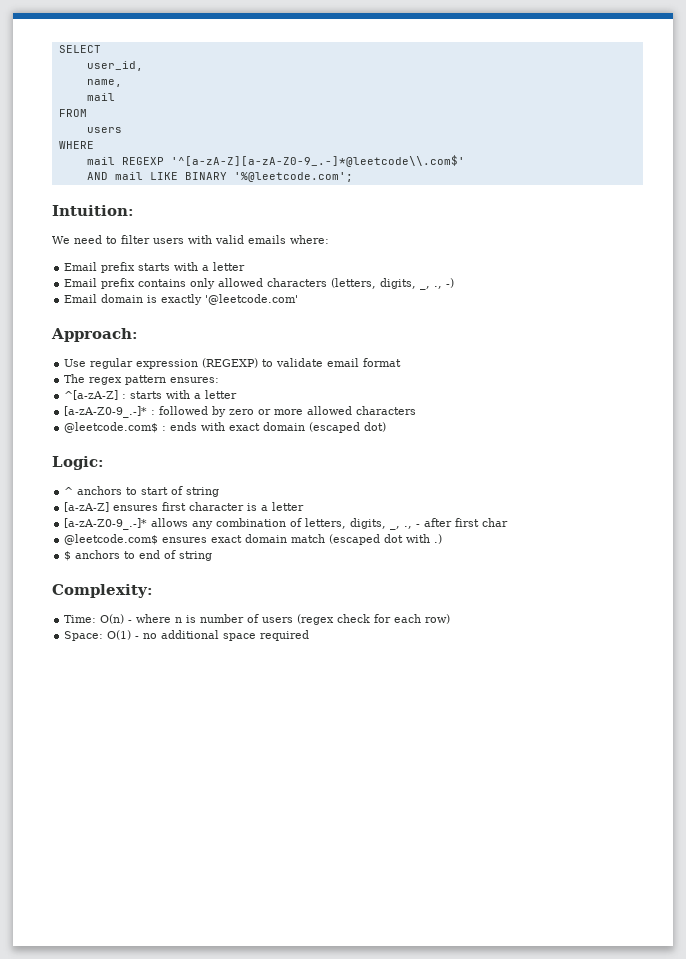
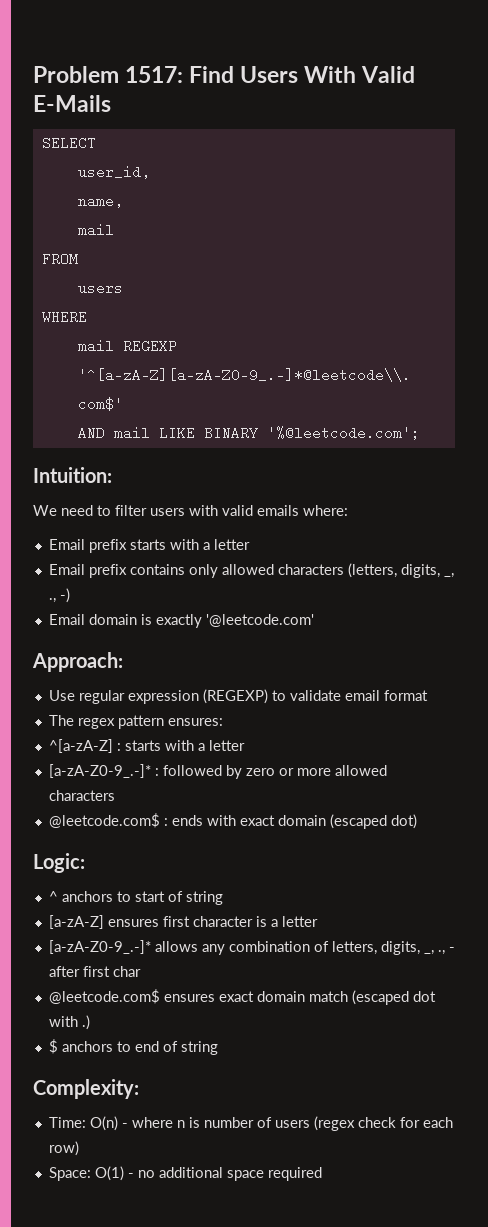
+ Problem 1517: Find Users With Valid E-Mails

